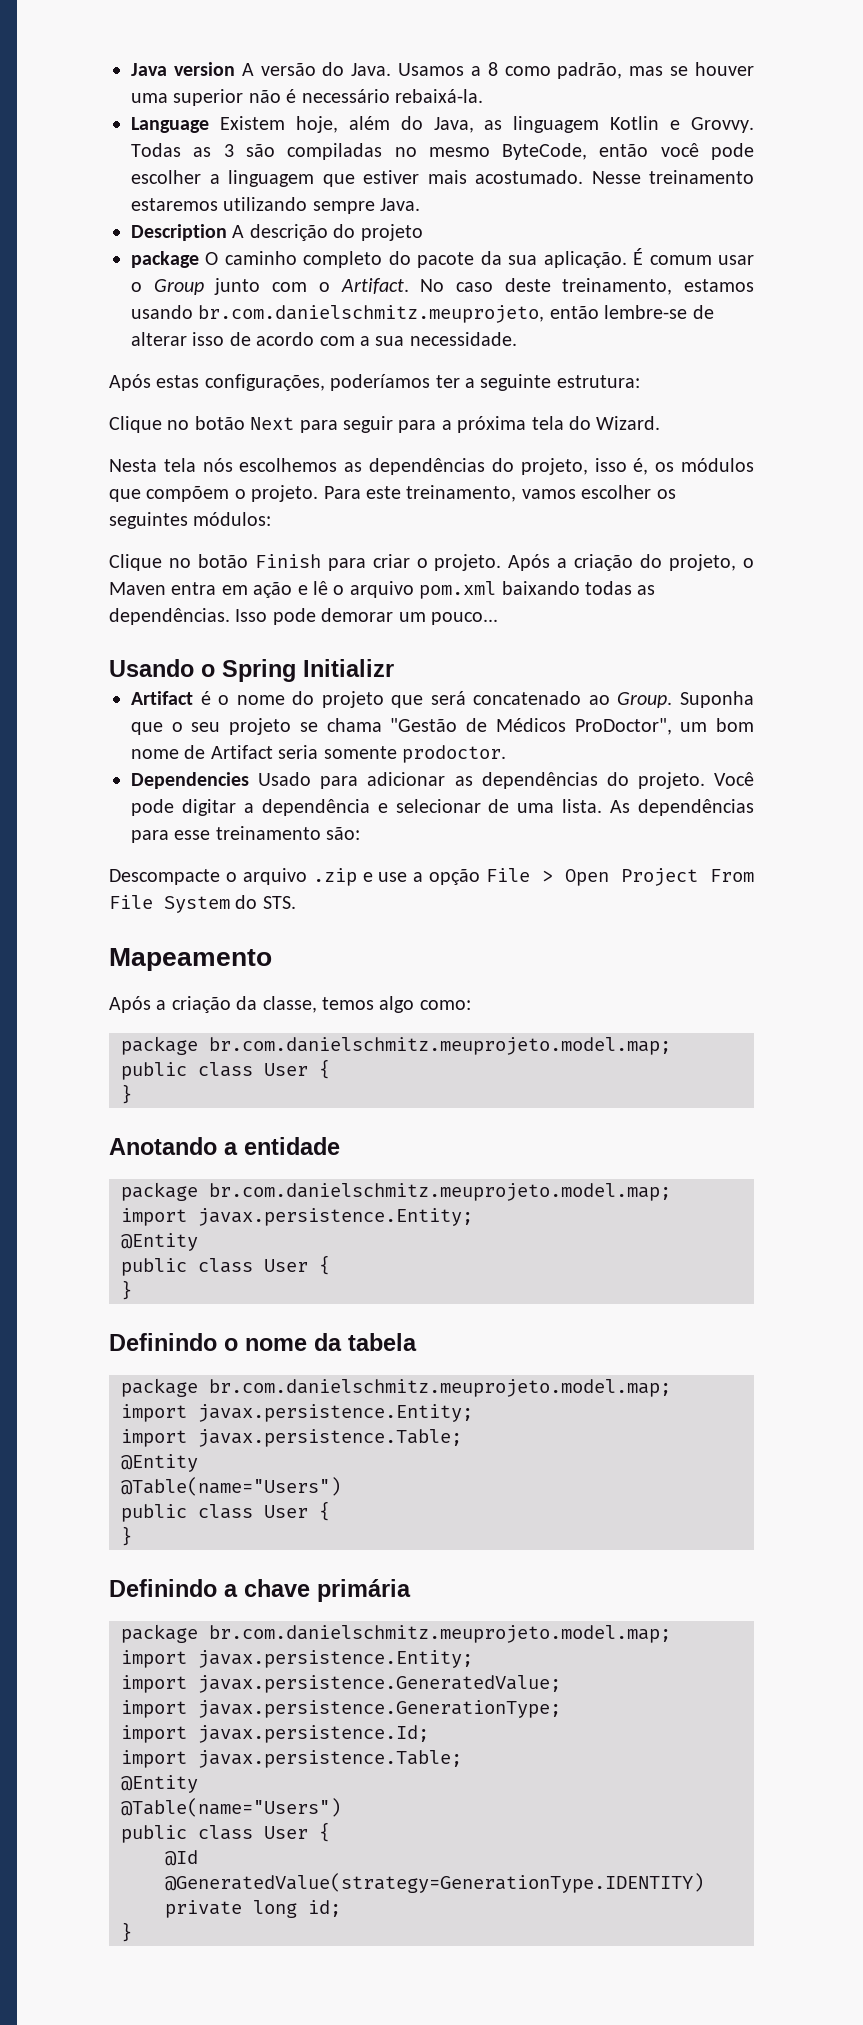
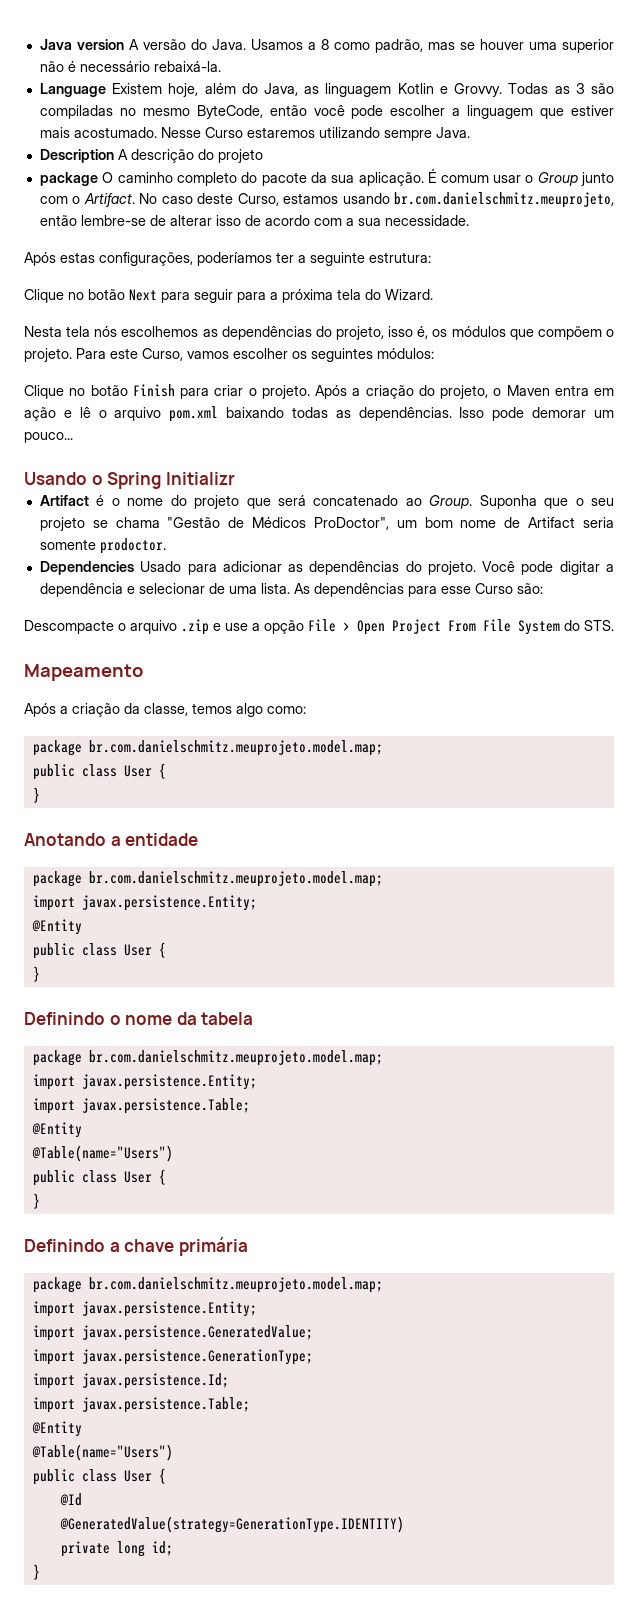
- Nesse treinamento estaremos utilizando sempre Java.
+ Nesse Curso estaremos utilizando sempre Java.
- No caso deste treinamento, estamos usando br.com.danielschmitz.meuprojeto, então lembre-se de alterar isso de acordo com a sua necessidade.
+ No caso deste Curso, estamos usando br.com.danielschmitz.meuprojeto, então lembre-se de alterar isso de acordo com a sua necessidade.
- Para este treinamento, vamos escolher os seguintes módulos:
+ Para este Curso, vamos escolher os seguintes módulos:
- As dependências para esse treinamento são:
+ As dependências para esse Curso são:

